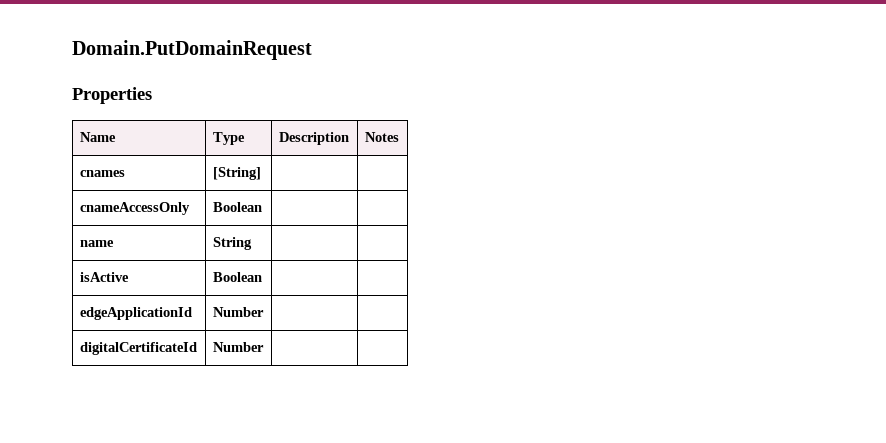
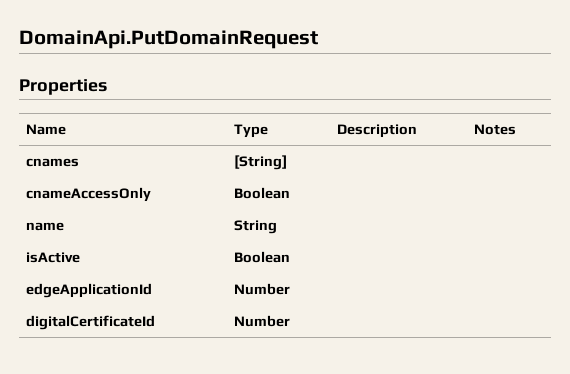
- Domain.PutDomainRequest
+ DomainApi.PutDomainRequest

